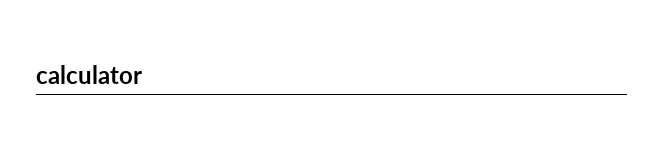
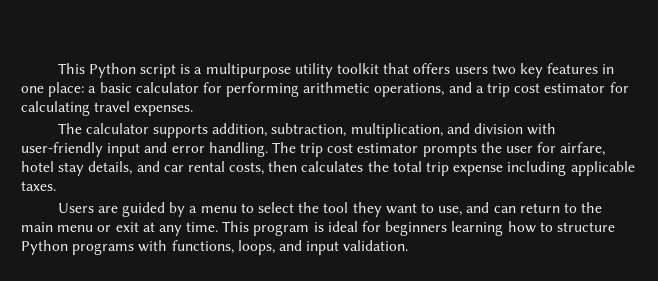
- calculator
+ This Python script is a multipurpose utility toolkit that offers users two key features in one place: a basic calculator for performing arithmetic operations, and a trip cost estimator for calculating travel expenses.
+ The calculator supports addition, subtraction, multiplication, and division with user-friendly input and error handling. The trip cost estimator prompts the user for airfare, hotel stay details, and car rental costs, then calculates the total trip expense including applicable taxes.
+ Users are guided by a menu to select the tool they want to use, and can return to the main menu or exit at any time. This program is ideal for beginners learning how to structure Python programs with functions, loops, and input validation.

